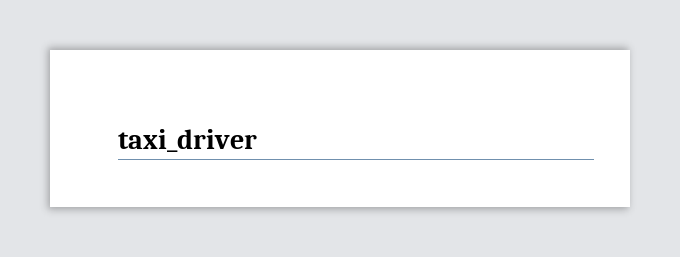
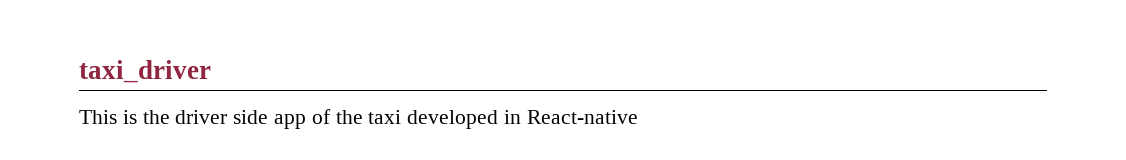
+ This is the driver side app of the taxi developed in React-native

